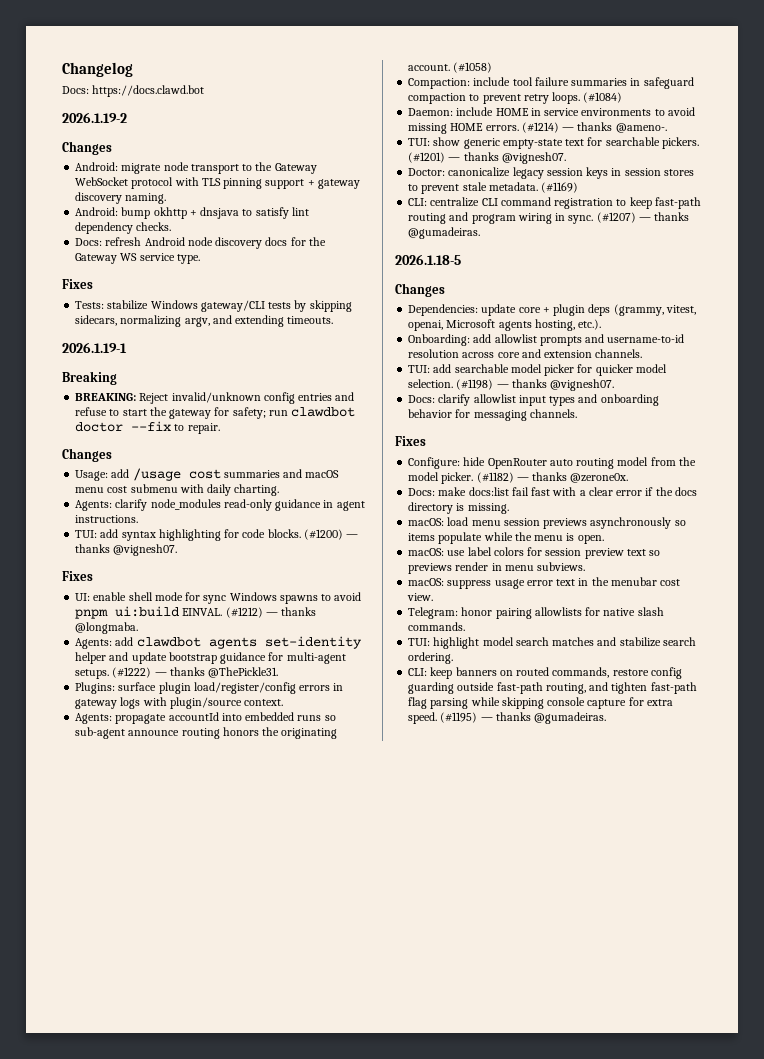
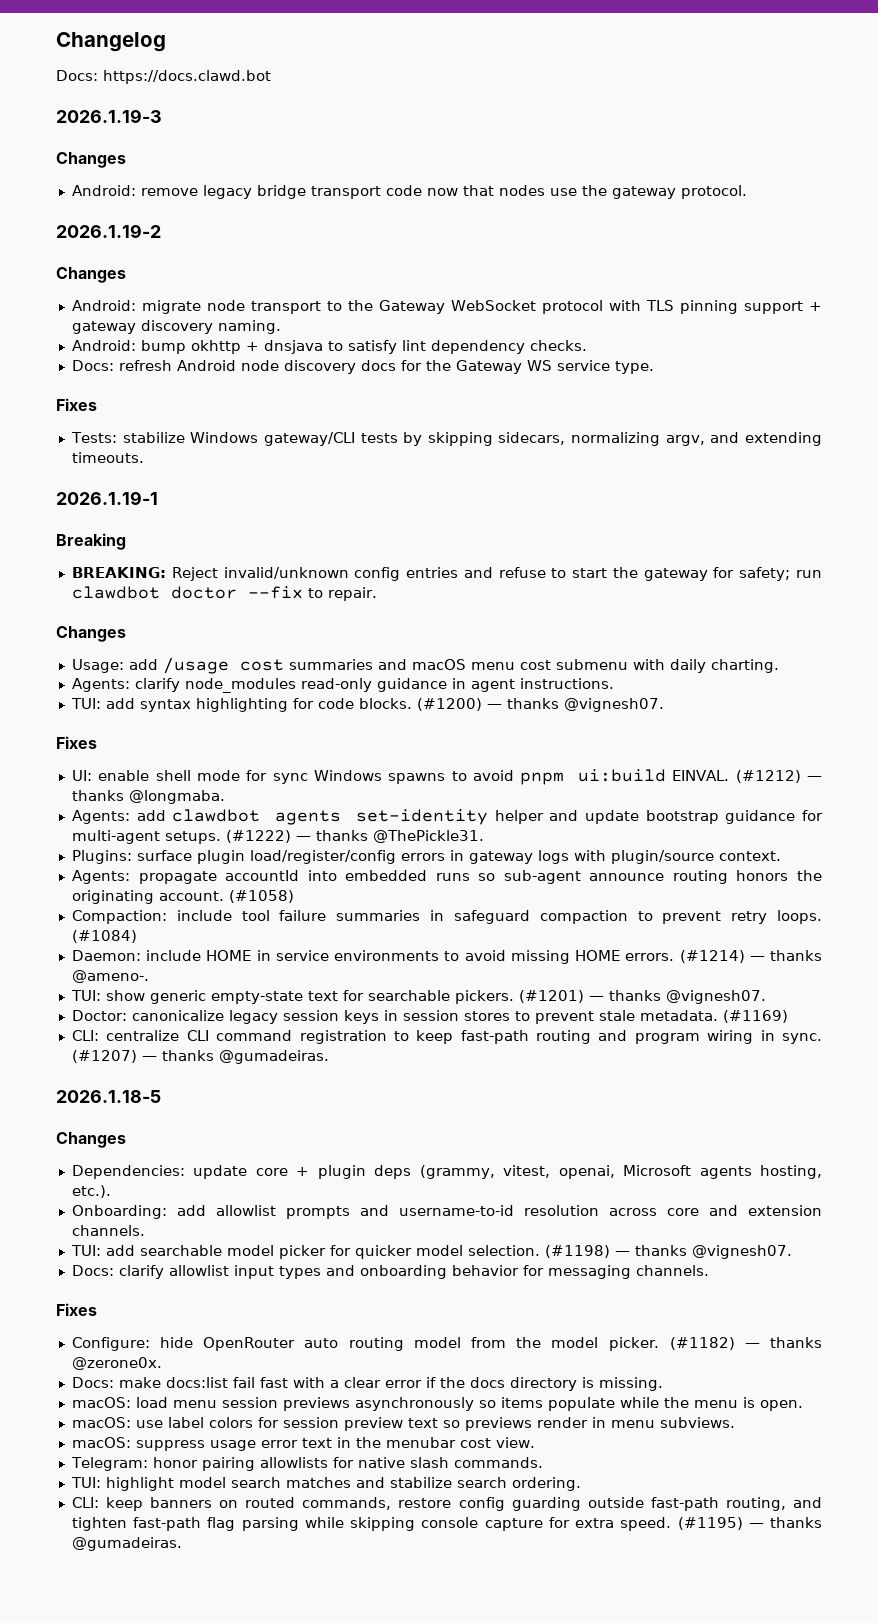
+ 2026.1.19-3
+ Changes
+ Android: remove legacy bridge transport code now that nodes use the gateway protocol.

